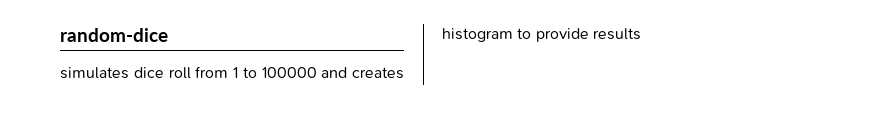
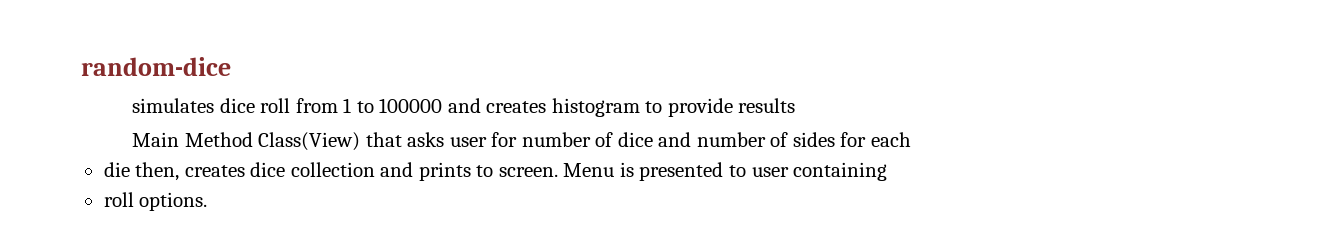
+ Main Method Class(View) that asks user for number of dice and number of sides for each
+ die then, creates dice collection and prints to screen. Menu is presented to user containing
+ roll options.

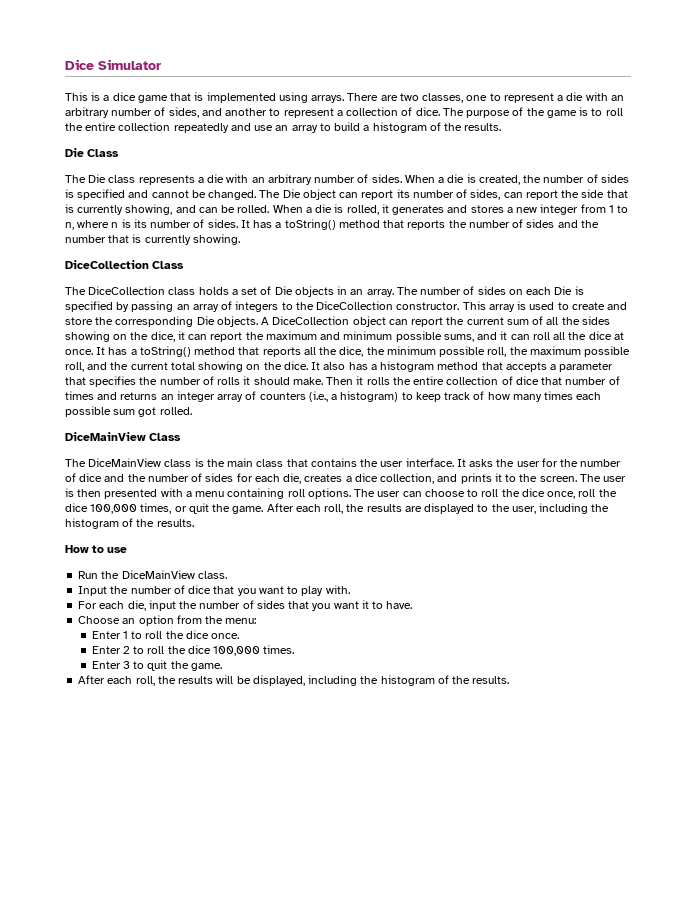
- random-dice
- simulates dice roll from 1 to 100000 and creates histogram to provide results
- Main Method Class(View) that asks user for number of dice and number of sides for each
- die then, creates dice collection and prints to screen. Menu is presented to user containing
- roll options.
+ Dice Simulator
+ This is a dice game that is implemented using arrays. There are two classes, one to represent a die with an arbitrary number of sides, and another to represent a collection of dice. The purpose of the game is to roll the entire collection repeatedly and use an array to build a histogram of the results.
+ Die Class
+ The Die class represents a die with an arbitrary number of sides. When a die is created, the number of sides is specified and cannot be changed. The Die object can report its number of sides, can report the side that is currently showing, and can be rolled. When a die is rolled, it generates and stores a new integer from 1 to n, where n is its number of sides. It has a toString() method that reports the number of sides and the number that is currently showing.
+ DiceCollection Class
+ The DiceCollection class holds a set of Die objects in an array. The number of sides on each Die is specified by passing an array of integers to the DiceCollection constructor. This array is used to create and store the corresponding Die objects. A DiceCollection object can report the current sum of all the sides showing on the dice, it can report the maximum and minimum possible sums, and it can roll all the dice at once. It has a toString() method that reports all the dice, the minimum possible roll, the maximum possible roll, and the current total showing on the dice. It also has a histogram method that accepts a parameter that specifies the number of rolls it should make. Then it rolls the entire collection of dice that number of times and returns an integer array of counters (i.e., a histogram) to keep track of how many times each possible sum got rolled.
+ DiceMainView Class
+ The DiceMainView class is the main class that contains the user interface. It asks the user for the number of dice and the number of sides for each die, creates a dice collection, and prints it to the screen. The user is then presented with a menu containing roll options.
+ The user can choose to roll the dice once, roll the dice 100,000 times, or quit the game. After each roll, the results are displayed to the user, including the histogram of the results.
+ How to use
+ Run the DiceMainView class.
+ Input the number of dice that you want to play with.
+ For each die, input the number of sides that you want it to have.
+ Choose an option from the menu:
+ Enter 1 to roll the dice once.
+ Enter 2 to roll the dice 100,000 times.
+ Enter 3 to quit the game.
+ After each roll, the results will be displayed, including the histogram of the results.

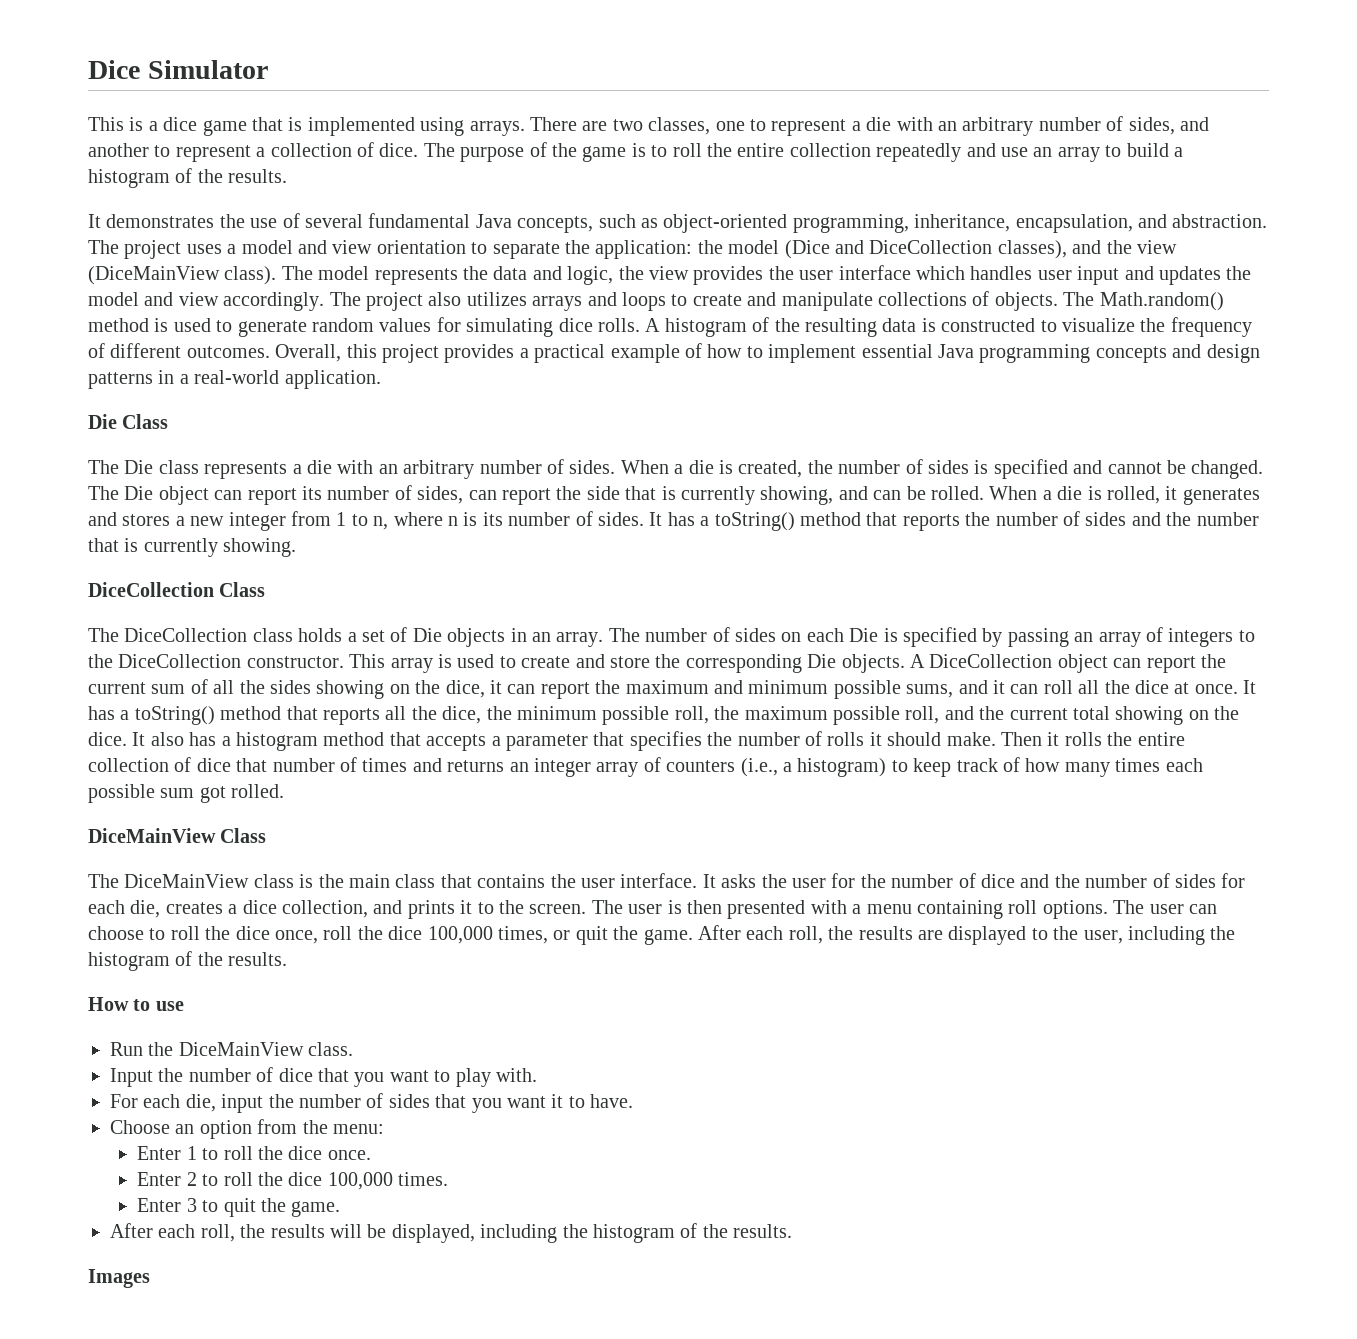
+ It demonstrates the use of several fundamental Java concepts, such as object-oriented programming, inheritance, encapsulation, and abstraction. The project uses a model and view orientation to separate the application: the model (Dice and DiceCollection classes), and the view (DiceMainView class). The model represents the data and logic, the view provides the user interface which handles user input and updates the model and view accordingly. The project also utilizes arrays and loops to create and manipulate collections of objects. The Math.random() method is used to generate random values for simulating dice rolls. A histogram of the resulting data is constructed to visualize the frequency of different outcomes. Overall, this project provides a practical example of how to implement essential Java programming concepts and design patterns in a real-world application.
+ Images

